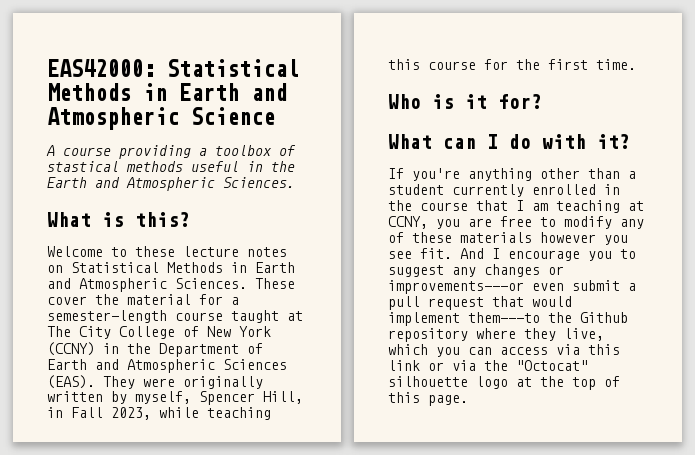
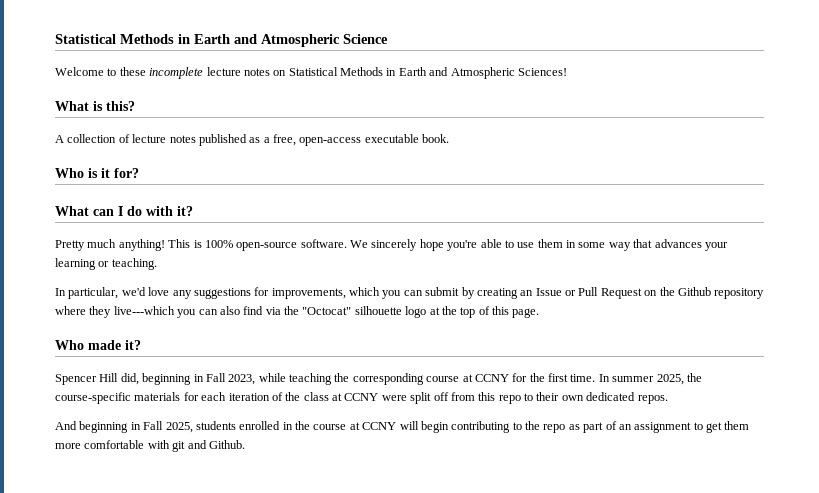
- EAS42000: Statistical Methods in Earth and Atmospheric Science
+ Statistical Methods in Earth and Atmospheric Science
- A course providing a toolbox of stastical methods useful in the Earth and Atmospheric Sciences.
- What is this?
- Welcome to these lecture notes on Statistical Methods in Earth and Atmospheric Sciences. These cover the material for a semester-length course taught at The City College of New York (CCNY) in the Department of Earth and Atmospheric Sciences (EAS). They were originally written by myself, Spencer Hill, in Fall 2023, while teaching this course for the first time.
+ Welcome to these incomplete lecture notes on Statistical Methods in Earth and Atmospheric Sciences!
+ What is this?
+ A collection of lecture notes published as a free, open-access executable book.
- If you're anything other than a student currently enrolled in the course that I am teaching at CCNY, you are free to modify any of these materials however you see fit. And I encourage you to suggest any changes or improvements---or even submit a pull request that would implement them---to the Github repository where they live, which you can access via this link or via the "Octocat" silhouette logo at the top of this page.
+ Pretty much anything! This is 100% open-source software. We sincerely hope you're able to use them in some way that advances your learning or teaching.
+ In particular, we'd love any suggestions for improvements, which you can submit by creating an Issue or Pull Request on the Github repository where they live---which you can also find via the "Octocat" silhouette logo at the top of this page.
+ Who made it?
+ Spencer Hill did, beginning in Fall 2023, while teaching the corresponding course at CCNY for the first time. In summer 2025, the course-specific materials for each iteration of the class at CCNY were split off from this repo to their own dedicated repos.
+ And beginning in Fall 2025, students enrolled in the course at CCNY will begin contributing to the repo as part of an assignment to get them more comfortable with git and Github.

